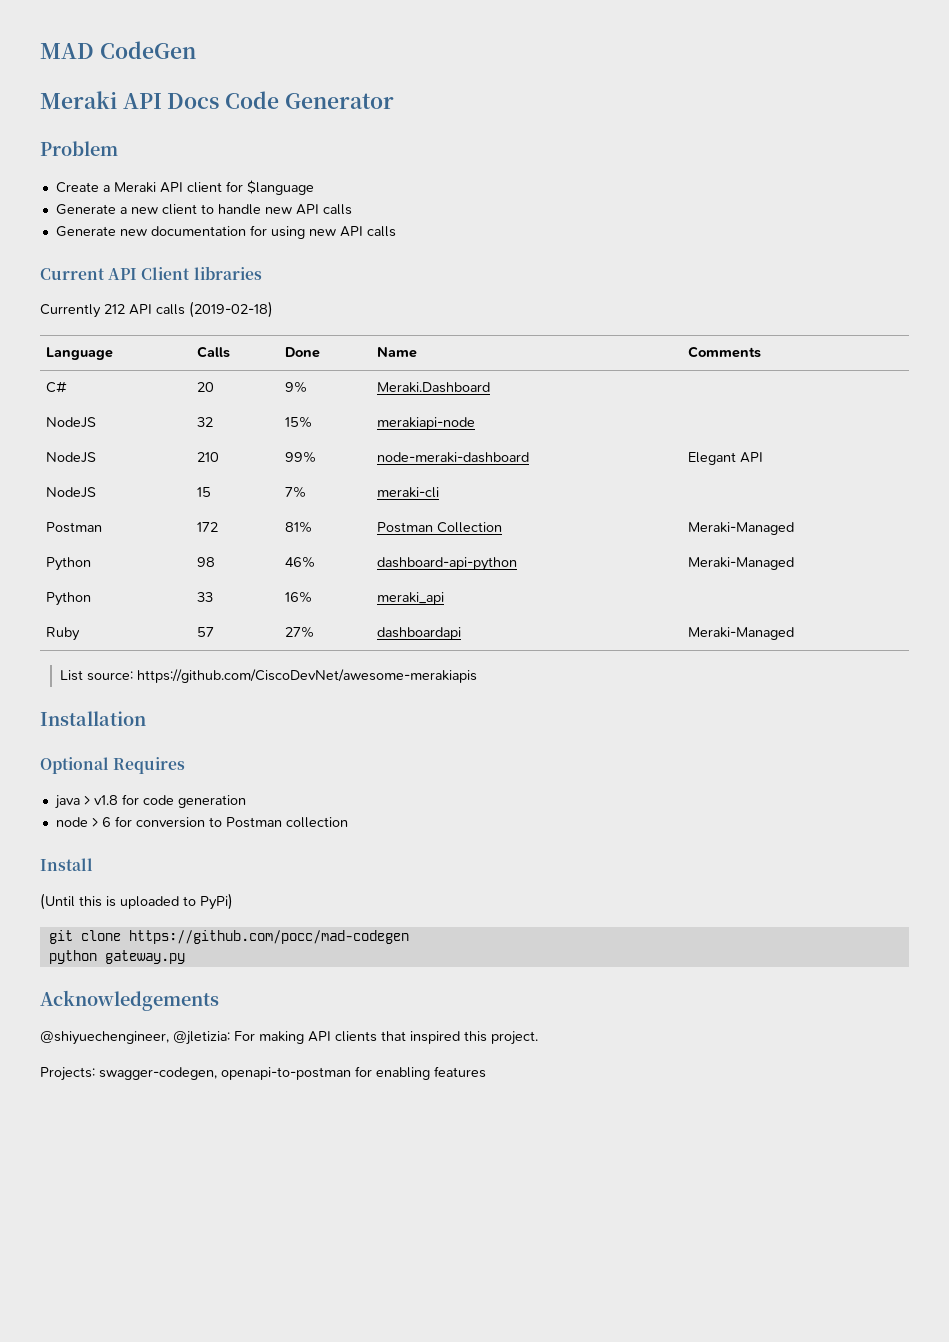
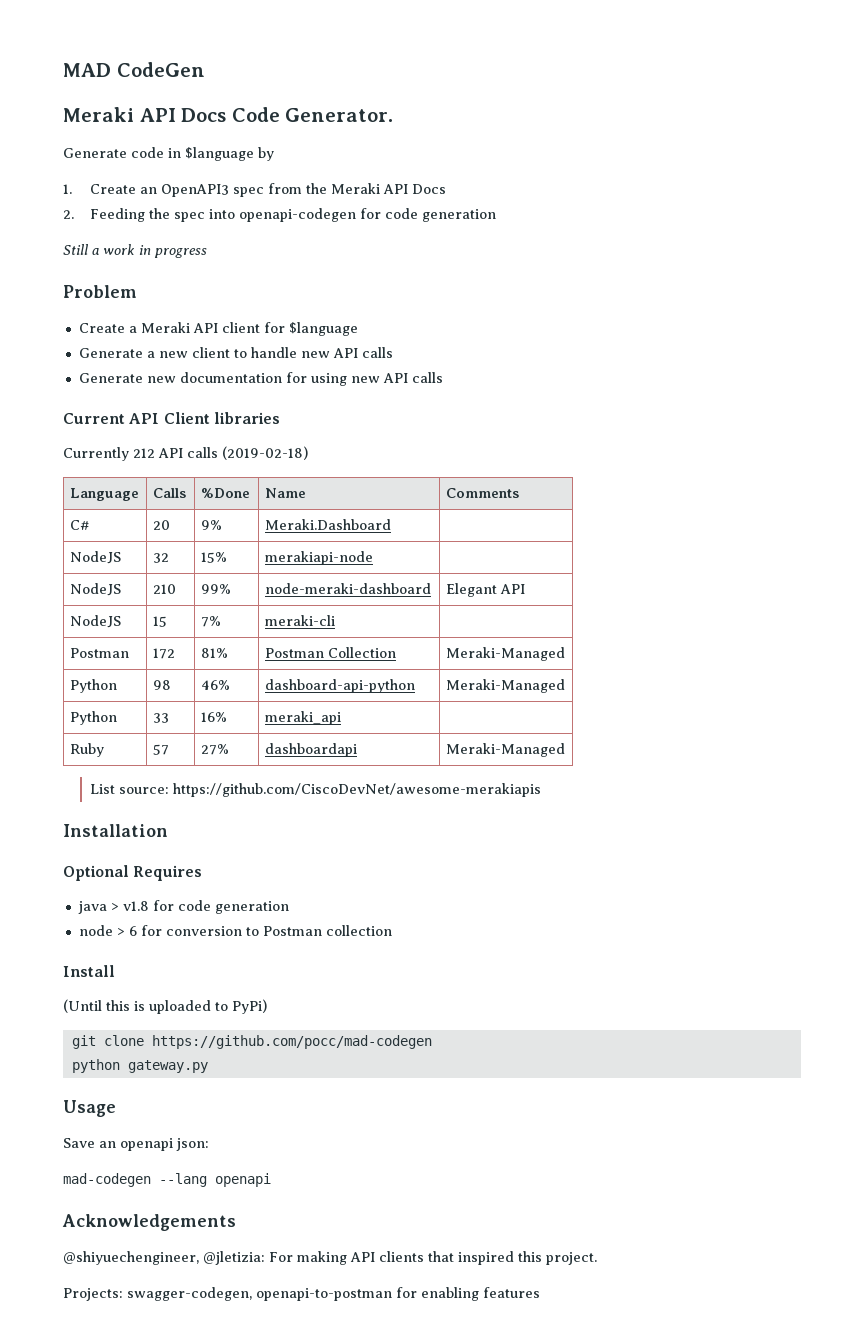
- Meraki API Docs Code Generator
+ Meraki API Docs Code Generator.
+ Generate code in $language by
+ 1. Create an OpenAPI3 spec from the Meraki API Docs
+ 2. Feeding the spec into openapi-codegen for code generation
+ Still a work in progress
- Language | Calls | Done | Name | Comments
+ Language | Calls | %Done | Name | Comments
+ Usage
+ Save an openapi json:
+ mad-codegen --lang openapi

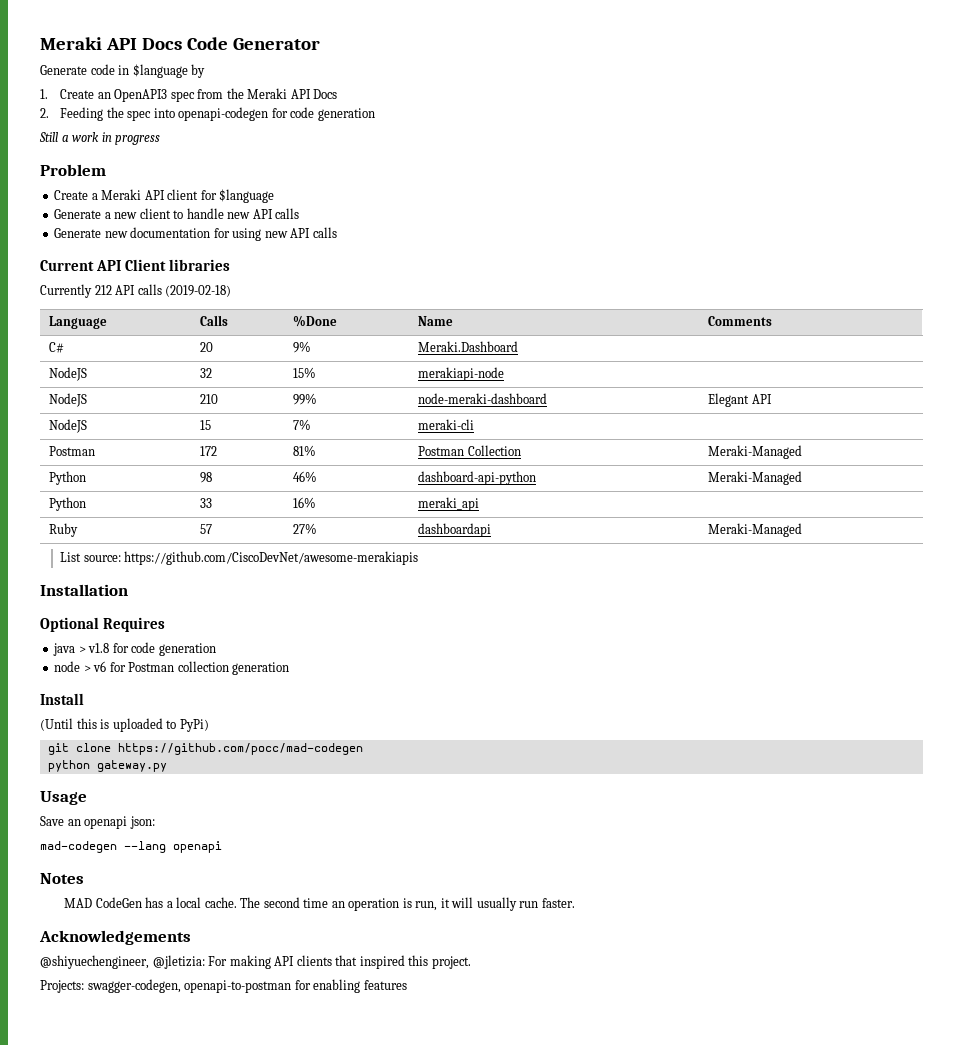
- MAD CodeGen
- Meraki API Docs Code Generator.
+ Meraki API Docs Code Generator
- node > 6 for conversion to Postman collection
+ node > v6 for Postman collection generation
+ Notes
+ MAD CodeGen has a local cache. The second time an operation is run, it will usually run faster.

